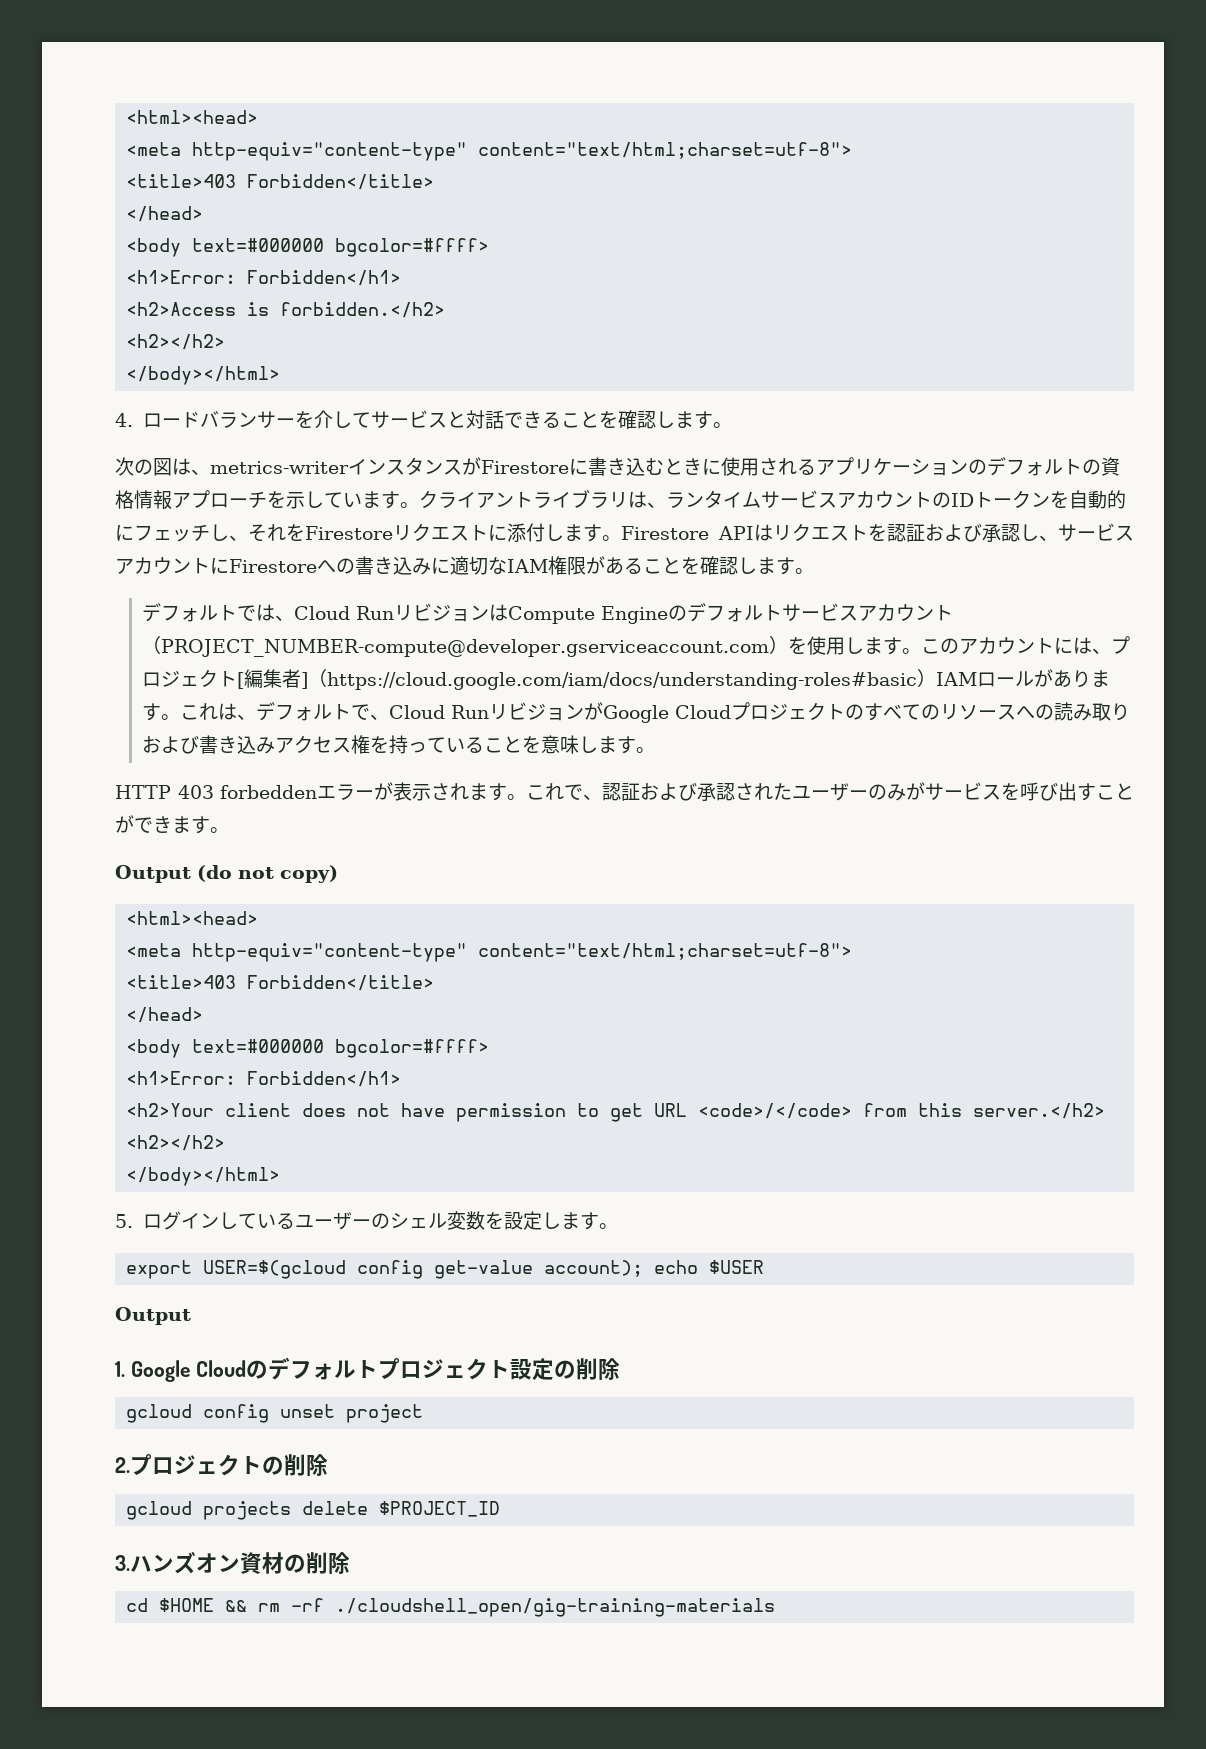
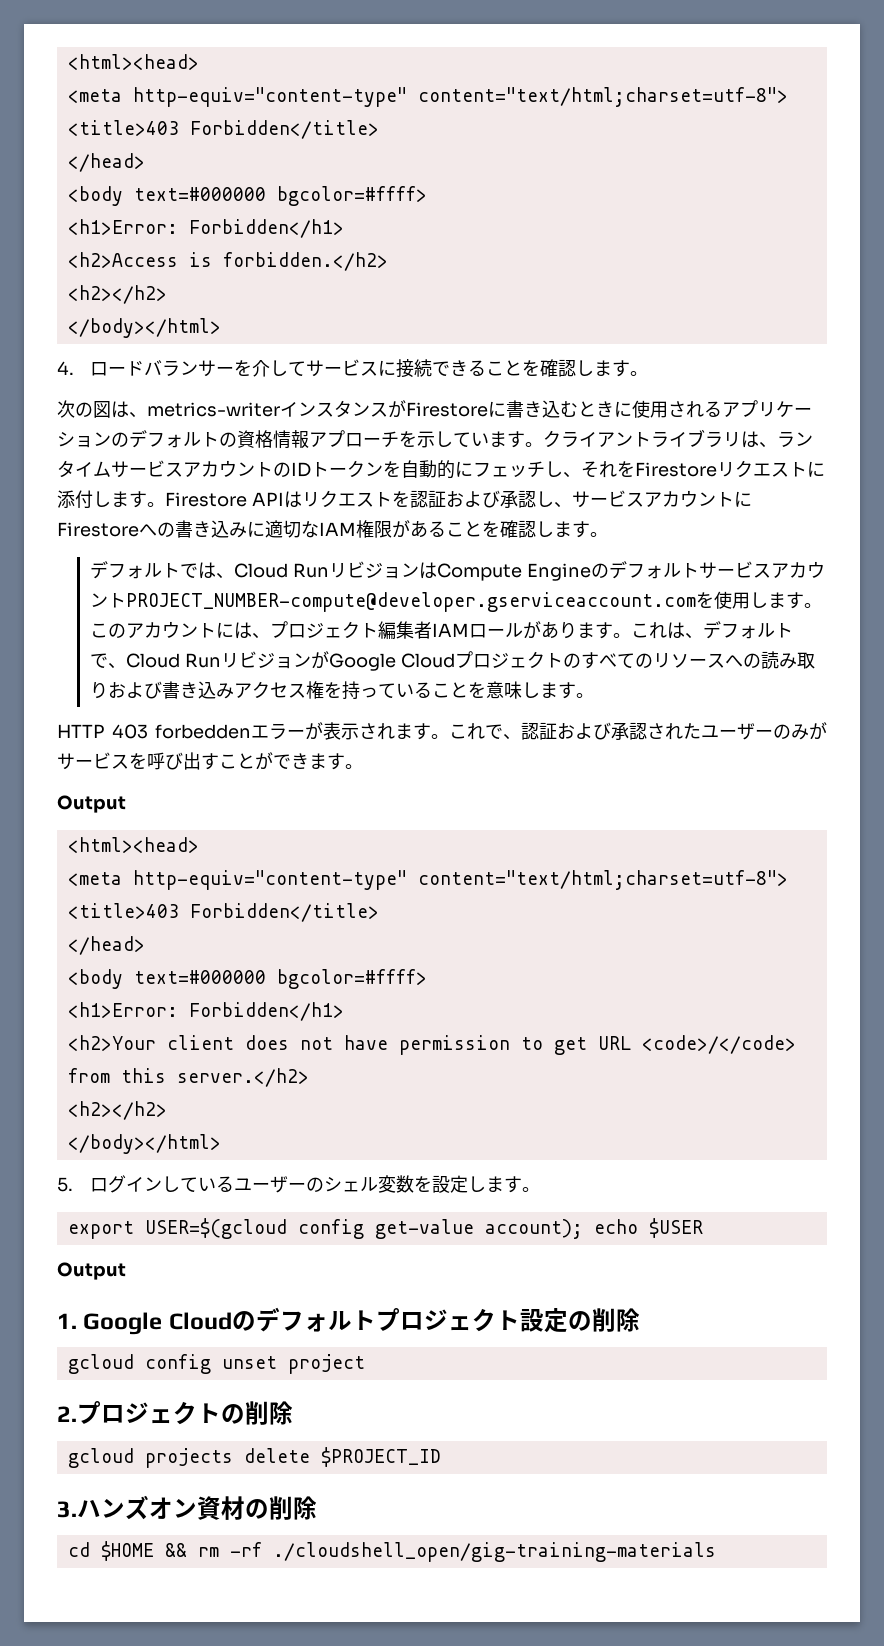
- 4.ロードバランサーを介してサービスと対話できることを確認します。
+ 4.ロードバランサーを介してサービスに接続できることを確認します。
- デフォルトでは、Cloud RunリビジョンはCompute Engineのデフォルトサービスアカウント（PROJECT_NUMBER-compute@developer.gserviceaccount.com）を使用します。
+ デフォルトでは、Cloud RunリビジョンはCompute EngineのデフォルトサービスアカウントPROJECT_NUMBER-compute@developer.gserviceaccount.comを使用します。
- このアカウントには、プロジェクト[編集者]（https://cloud.google.com/iam/docs/understanding-roles#basic）IAMロールがあります。
+ このアカウントには、プロジェクト編集者IAMロールがあります。
  これで、認証および承認されたユーザーのみがサービスを呼び出すことができます。
- Output (do not copy)
+ Output

